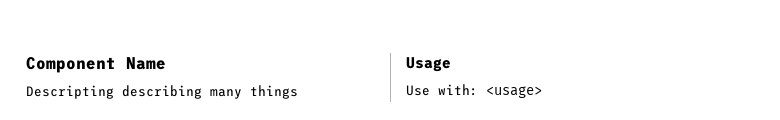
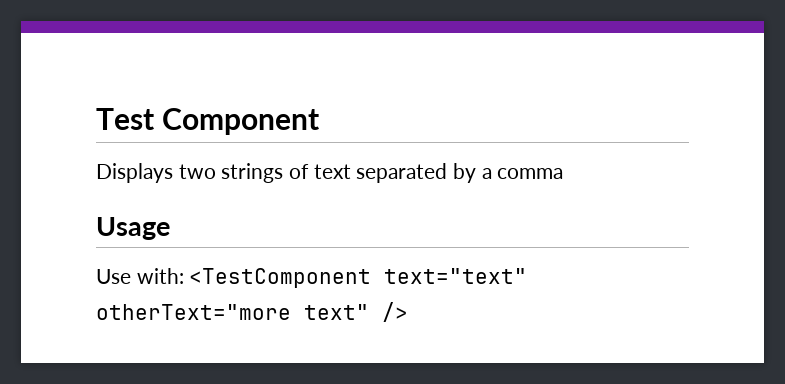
- Component Name
- Descripting describing many things
+ Test Component
+ Displays two strings of text separated by a comma
  Usage
- Use with: <usage>
+ Use with: <TestComponent text="text" otherText="more text" />

